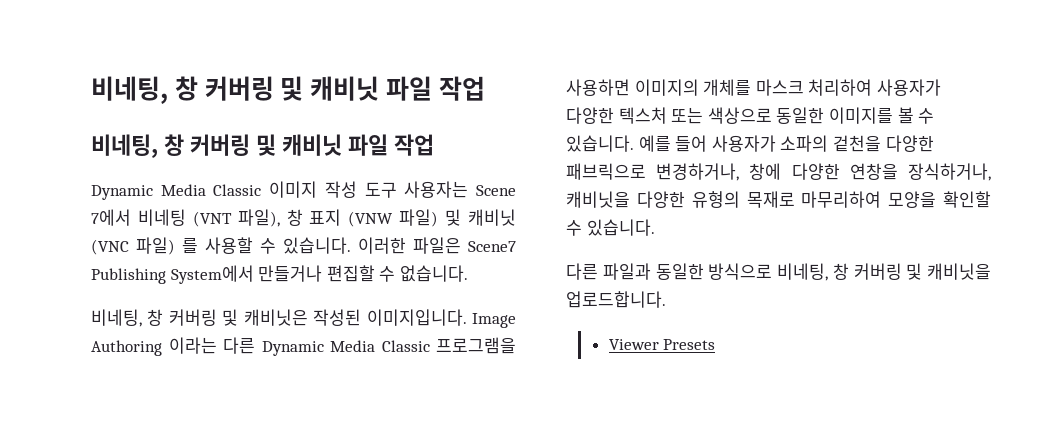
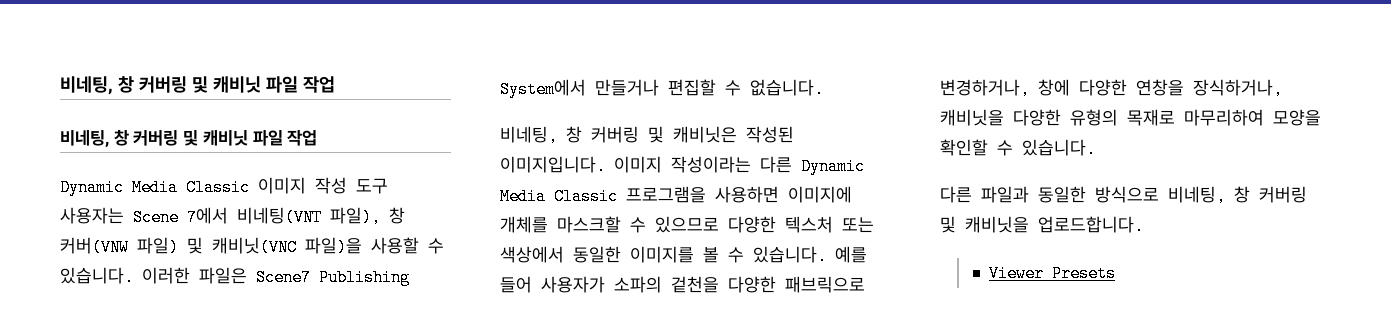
- Dynamic Media Classic 이미지 작성 도구 사용자는 Scene 7에서 비네팅 (VNT 파일), 창 표지 (VNW 파일) 및 캐비닛 (VNC 파일) 를 사용할 수 있습니다.
+ Dynamic Media Classic 이미지 작성 도구 사용자는 Scene 7에서 비네팅(VNT 파일), 창 커버(VNW 파일) 및 캐비닛(VNC 파일)을 사용할 수 있습니다.
- Image Authoring 이라는 다른 Dynamic Media Classic 프로그램을 사용하면 이미지의 개체를 마스크 처리하여 사용자가 다양한 텍스처 또는 색상으로 동일한 이미지를 볼 수 있습니다.
+ 이미지 작성이라는 다른 Dynamic Media Classic 프로그램을 사용하면 이미지에 개체를 마스크할 수 있으므로 다양한 텍스처 또는 색상에서 동일한 이미지를 볼 수 있습니다.

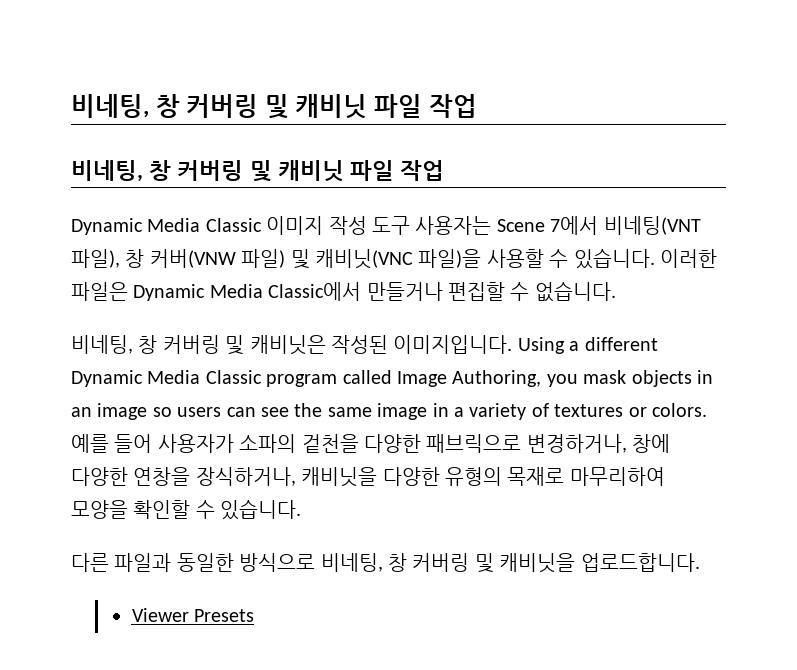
- 이러한 파일은 Scene7 Publishing System에서 만들거나 편집할 수 없습니다.
+ 이러한 파일은 Dynamic Media Classic에서 만들거나 편집할 수 없습니다.
- 이미지 작성이라는 다른 Dynamic Media Classic 프로그램을 사용하면 이미지에 개체를 마스크할 수 있으므로 다양한 텍스처 또는 색상에서 동일한 이미지를 볼 수 있습니다.
+ Using a different Dynamic Media Classic program called Image Authoring, you mask objects in an image so users can see the same image in a variety of textures or colors.

